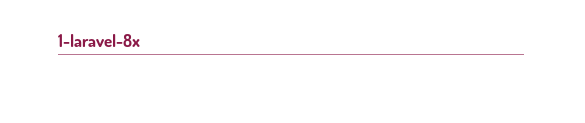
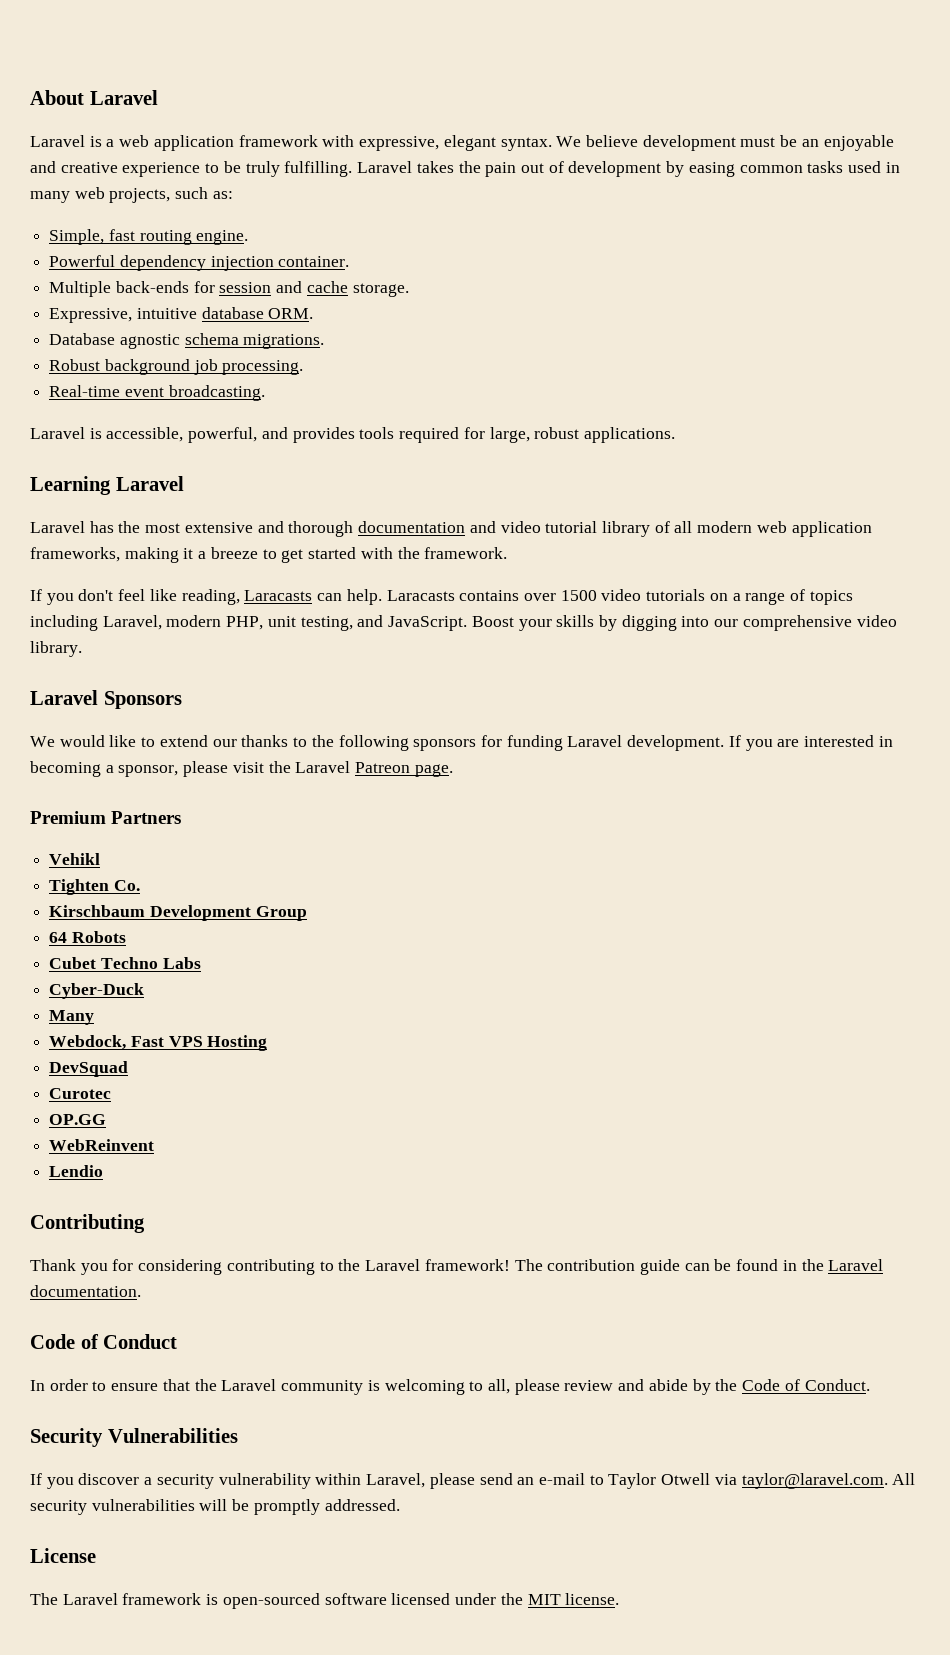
- 1-laravel-8x
+ About Laravel
+ Laravel is a web application framework with expressive, elegant syntax. We believe development must be an enjoyable and creative experience to be truly fulfilling. Laravel takes the pain out of development by easing common tasks used in many web projects, such as:
+ Simple, fast routing engine.
+ Powerful dependency injection container.
+ Multiple back-ends for session and cache storage.
+ Expressive, intuitive database ORM.
+ Database agnostic schema migrations.
+ Robust background job processing.
+ Real-time event broadcasting.
+ Laravel is accessible, powerful, and provides tools required for large, robust applications.
+ Learning Laravel
+ Laravel has the most extensive and thorough documentation and video tutorial library of all modern web application frameworks, making it a breeze to get started with the framework.
+ If you don't feel like reading, Laracasts can help. Laracasts contains over 1500 video tutorials on a range of topics including Laravel, modern PHP, unit testing, and JavaScript. Boost your skills by digging into our comprehensive video library.
+ Laravel Sponsors
+ We would like to extend our thanks to the following sponsors for funding Laravel development. If you are interested in becoming a sponsor, please visit the Laravel Patreon page.
+ Premium Partners
+ Vehikl
+ Tighten Co.
+ Kirschbaum Development Group
+ 64 Robots
+ Cubet Techno Labs
+ Cyber-Duck
+ Many
+ Webdock, Fast VPS Hosting
+ DevSquad
+ Curotec
+ OP.GG
+ WebReinvent
+ Lendio
+ Contributing
+ Thank you for considering contributing to the Laravel framework! The contribution guide can be found in the Laravel documentation.
+ Code of Conduct
+ In order to ensure that the Laravel community is welcoming to all, please review and abide by the Code of Conduct.
+ Security Vulnerabilities
+ If you discover a security vulnerability within Laravel, please send an e-mail to Taylor Otwell via taylor@laravel.com. All security vulnerabilities will be promptly addressed.
+ License
+ The Laravel framework is open-sourced software licensed under the MIT license.

